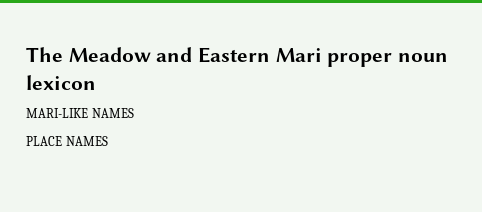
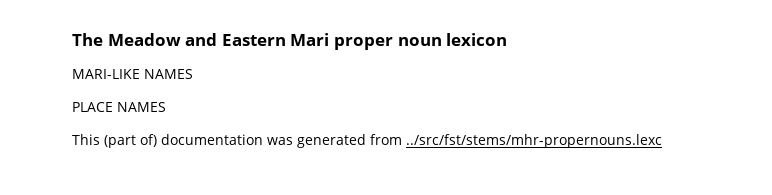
+ This (part of) documentation was generated from ../src/fst/stems/mhr-propernouns.lexc

